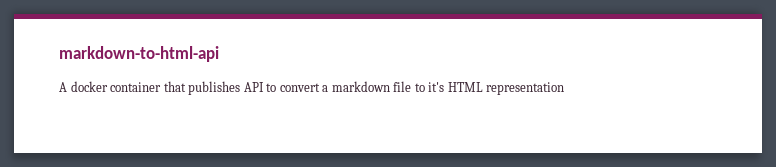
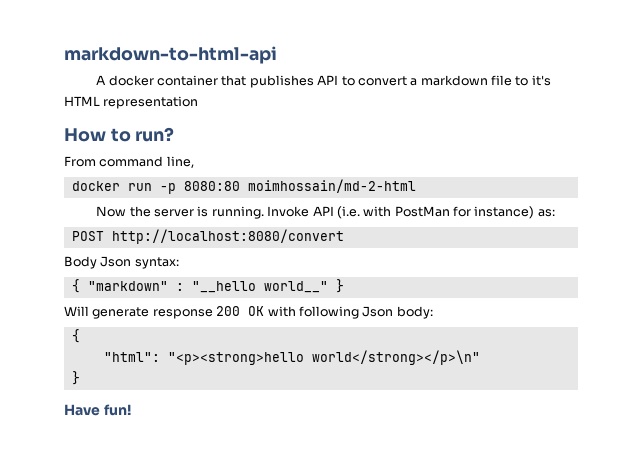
+ How to run?
+ From command line,
+ docker run -p 8080:80 moimhossain/md-2-html
+ Now the server is running. Invoke API (i.e. with PostMan for instance) as:
+ POST http://localhost:8080/convert
+ Body Json syntax:
+ { "markdown" : "__hello world__" }
+ Will generate response 200 OK with following Json body:
+ {
+ "html": "<p><strong>hello world</strong></p>\n"
+ }
+ Have fun!

